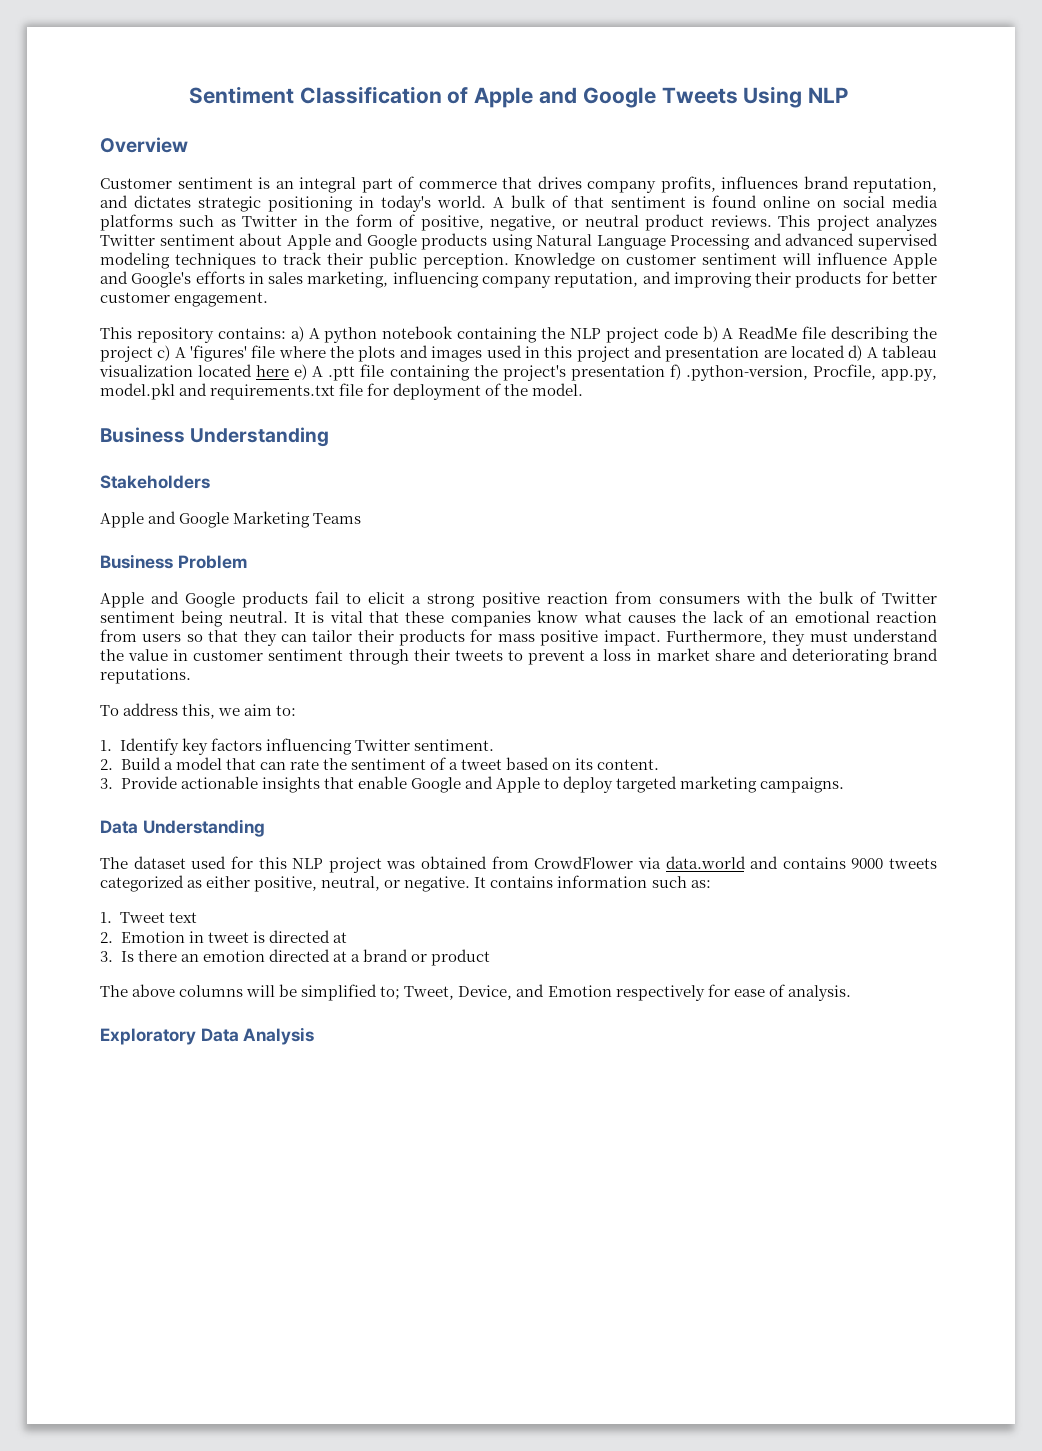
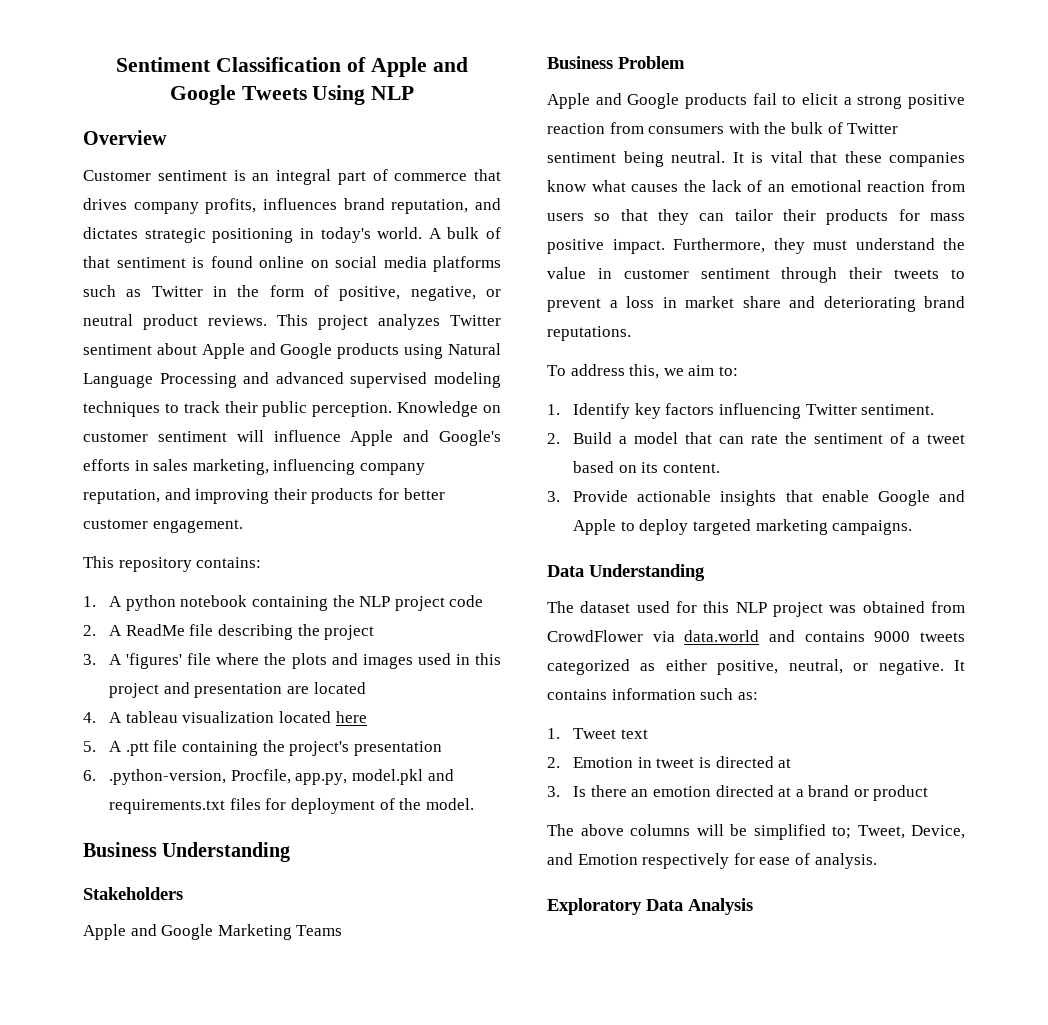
- This repository contains: a) A python notebook containing the NLP project code b) A ReadMe file describing the project c) A 'figures' file where the plots and images used in this project and presentation are located d) A tableau visualization located here e) A .ptt file containing the project's presentation f) .python-version, Procfile, app.py, model.pkl and requirements.txt file for deployment of the model.
+ This repository contains:
+ 1. A python notebook containing the NLP project code
+ 2. A ReadMe file describing the project
+ 3. A 'figures' file where the plots and images used in this project and presentation are located
+ 4. A tableau visualization located here
+ 5. A .ptt file containing the project's presentation
+ 6. .python-version, Procfile, app.py, model.pkl and requirements.txt files for deployment of the model.

